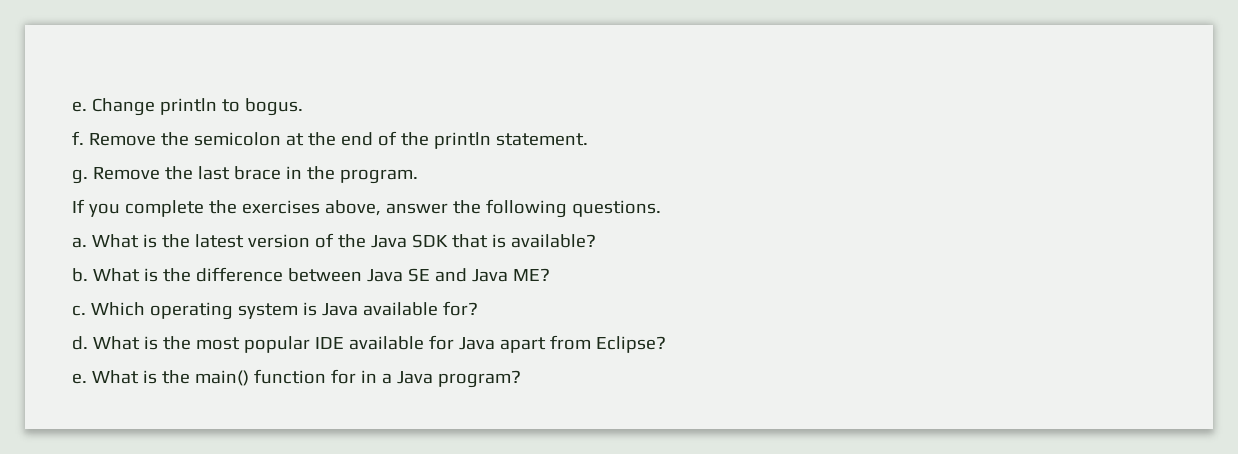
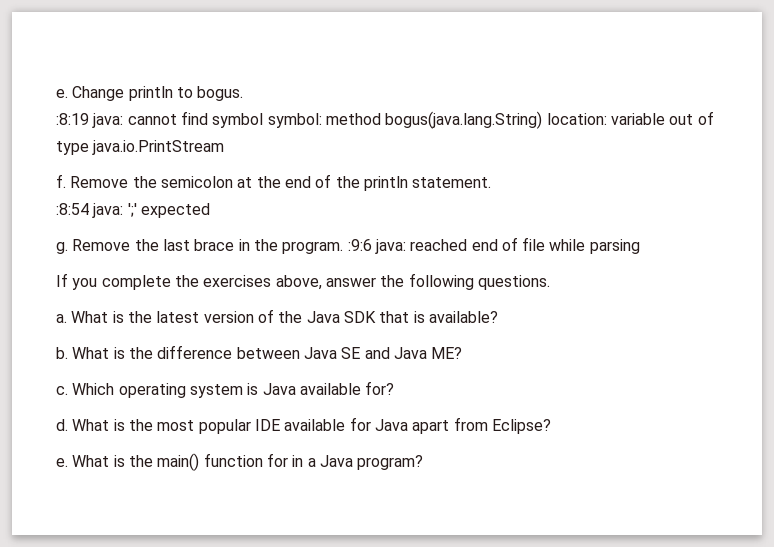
+ :8:19 java: cannot find symbol symbol: method bogus(java.lang.String) location: variable out of type java.io.PrintStream
+ :8:54 java: ';' expected
- Remove the last brace in the program.
+ Remove the last brace in the program. :9:6 java: reached end of file while parsing

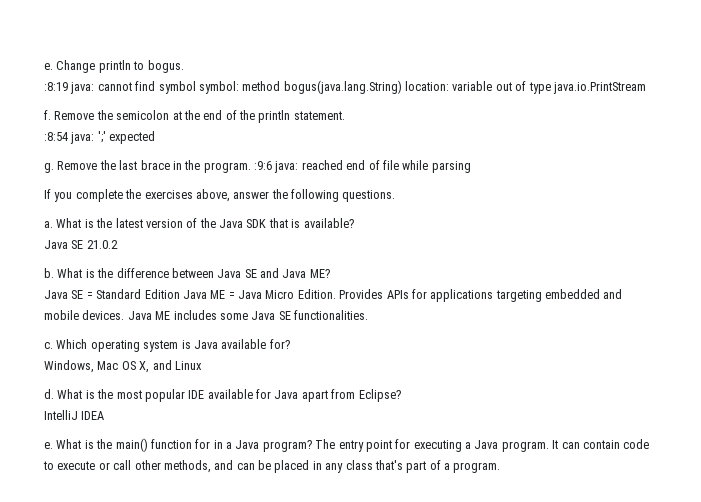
+ Java SE 21.0.2
+ Java SE = Standard Edition Java ME = Java Micro Edition. Provides APIs for applications targeting embedded and mobile devices. Java ME includes some Java SE functionalities.
+ Windows, Mac OS X, and Linux
+ IntelliJ IDEA
+ The entry point for executing a Java program. It can contain code to execute or call other methods, and can be placed in any class that's part of a program.

